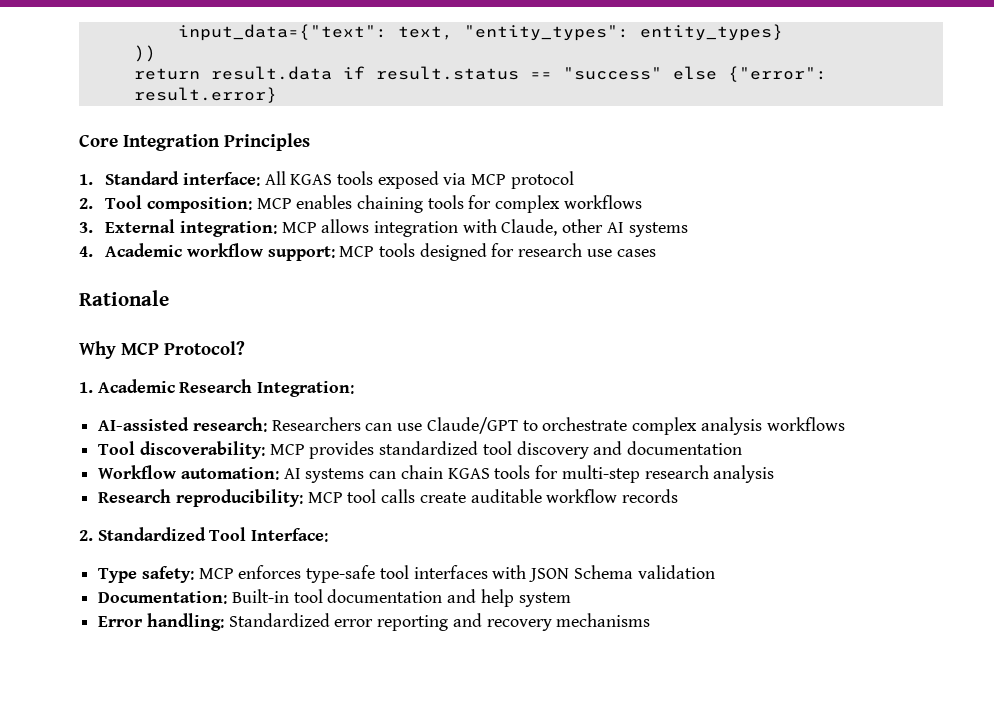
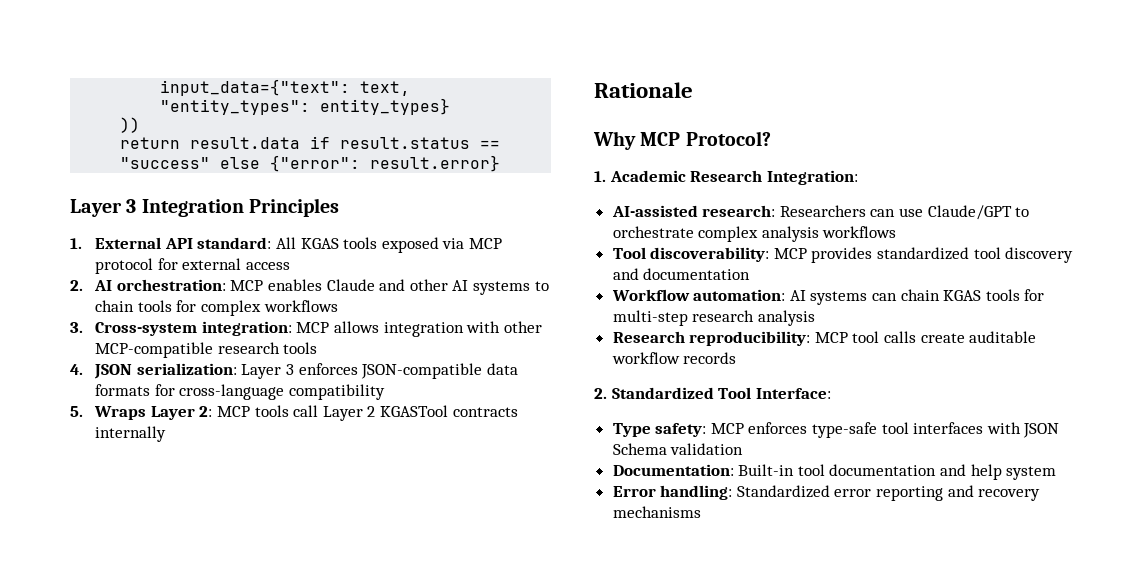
- Core Integration Principles
+ Layer 3 Integration Principles
- 1. Standard interface: All KGAS tools exposed via MCP protocol
- 2. Tool composition: MCP enables chaining tools for complex workflows
+ 1. External API standard: All KGAS tools exposed via MCP protocol for external access
+ 2. AI orchestration: MCP enables Claude and other AI systems to chain tools for complex workflows
- 3. External integration: MCP allows integration with Claude, other AI systems
- 4. Academic workflow support: MCP tools designed for research use cases
+ 3. Cross-system integration: MCP allows integration with other MCP-compatible research tools
+ 4. JSON serialization: Layer 3 enforces JSON-compatible data formats for cross-language compatibility
+ 5. Wraps Layer 2: MCP tools call Layer 2 KGASTool contracts internally

